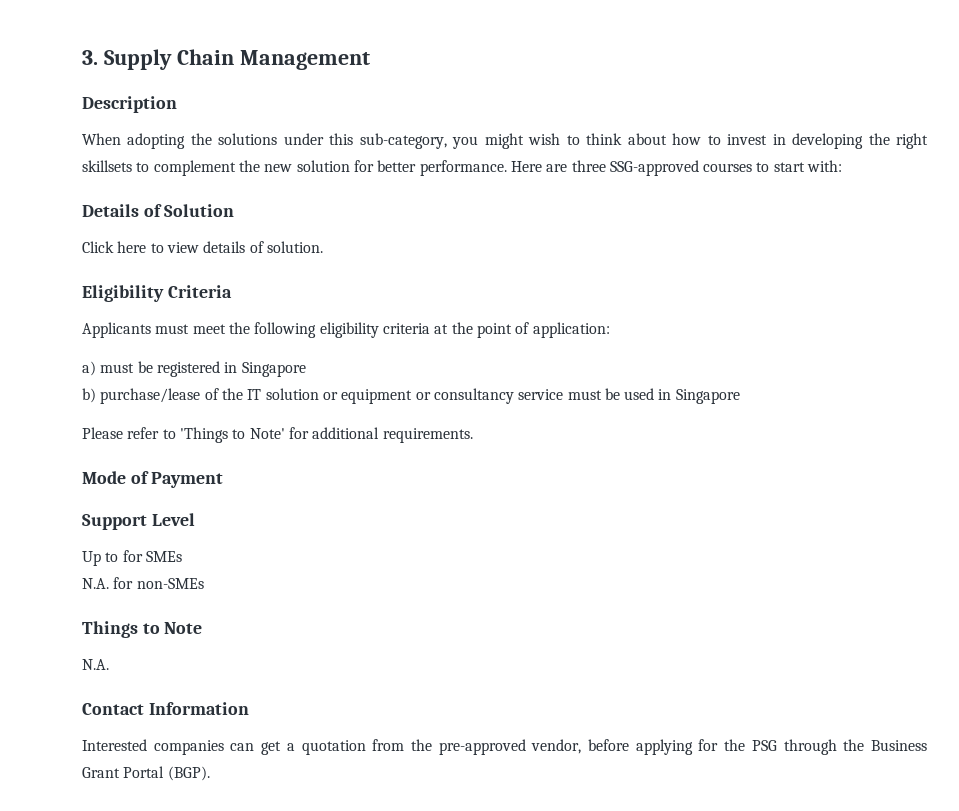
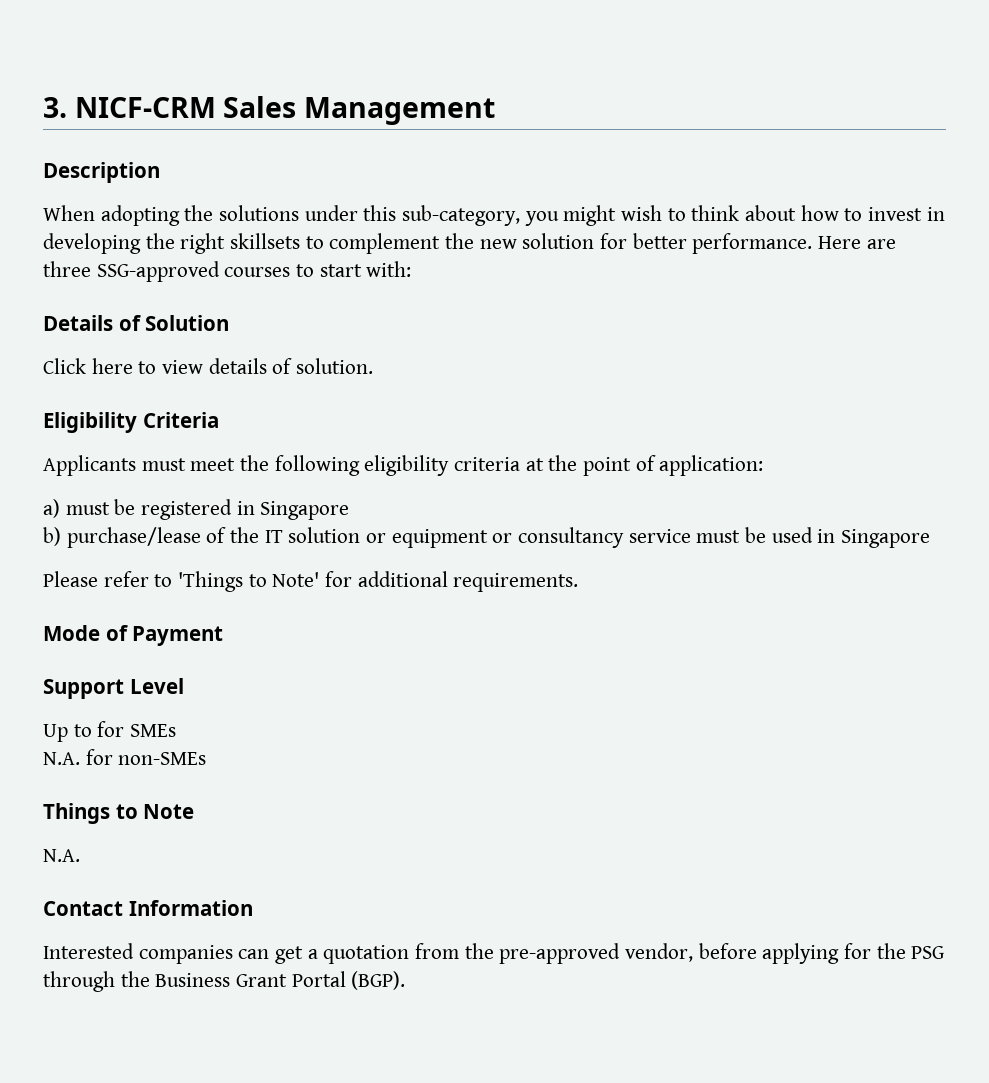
- 3. Supply Chain Management
+ 3. NICF-CRM Sales Management

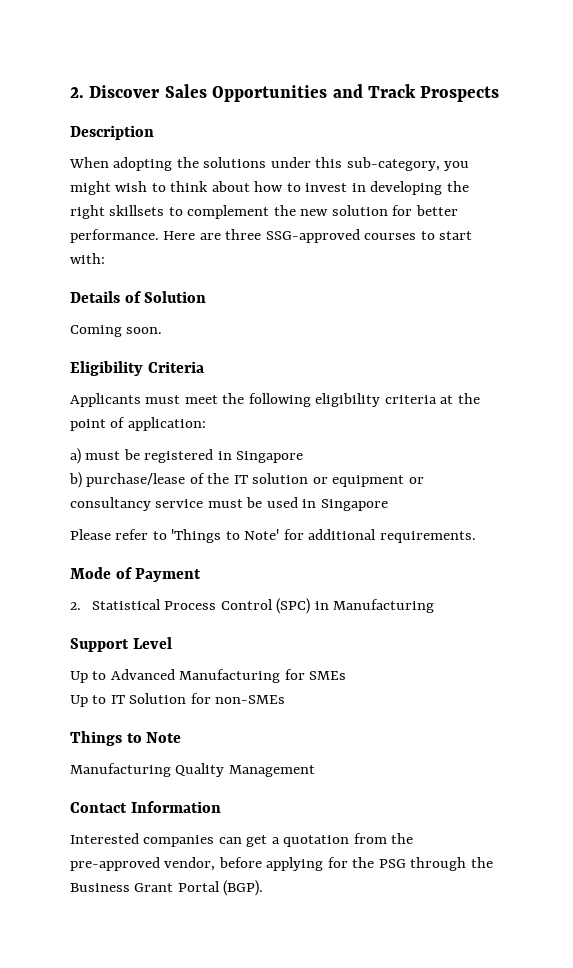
- 3. NICF-CRM Sales Management
+ 2. Discover Sales Opportunities and Track Prospects
- Click here to view details of solution.
+ Coming soon.
+ 2. Statistical Process Control (SPC) in Manufacturing
- Up to for SMEs
+ Up to Advanced Manufacturing for SMEs
- N.A. for non-SMEs
+ Up to IT Solution for non-SMEs
  Things to Note
- N.A.
+ Manufacturing Quality Management

